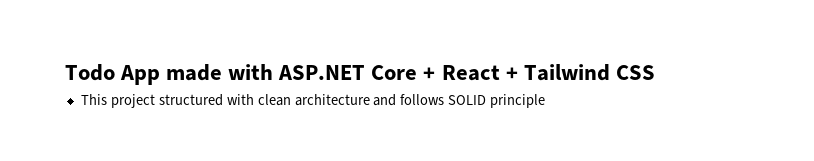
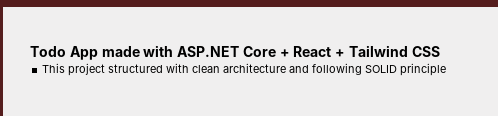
- This project structured with clean architecture and follows SOLID principle
+ This project structured with clean architecture and following SOLID principle

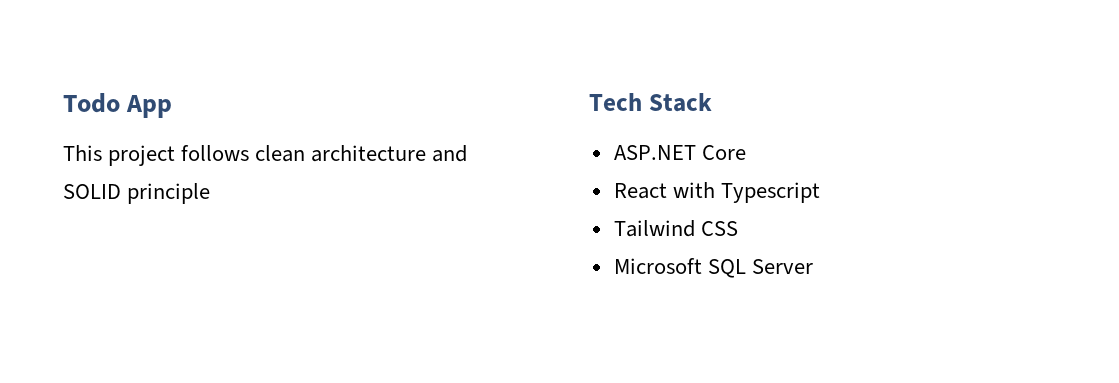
- Todo App made with ASP.NET Core + React + Tailwind CSS
+ Todo App
+ This project follows clean architecture and SOLID principle
+ Tech Stack
+ ASP.NET Core
+ React with Typescript
+ Tailwind CSS
- This project structured with clean architecture and following SOLID principle
+ Microsoft SQL Server

